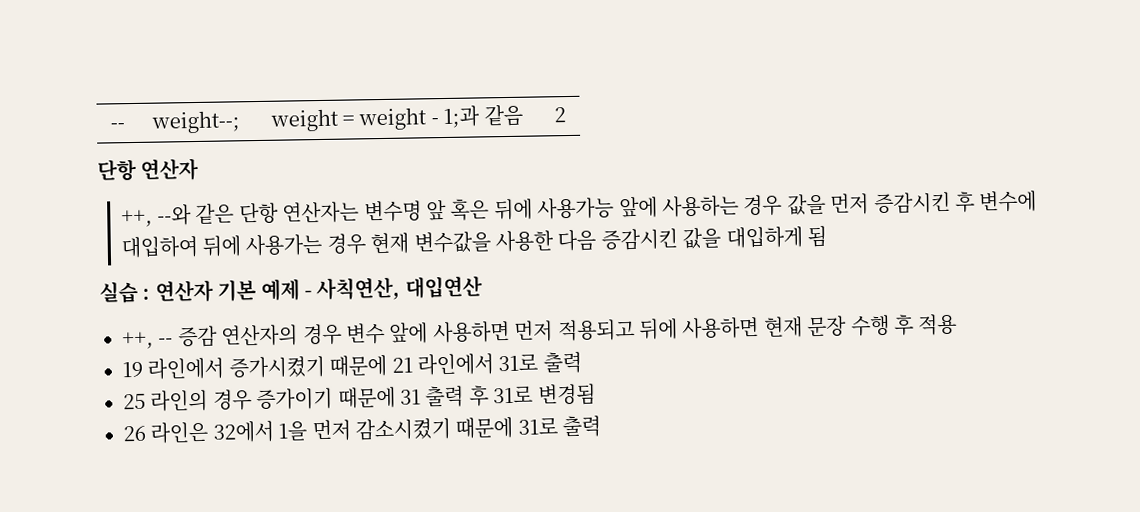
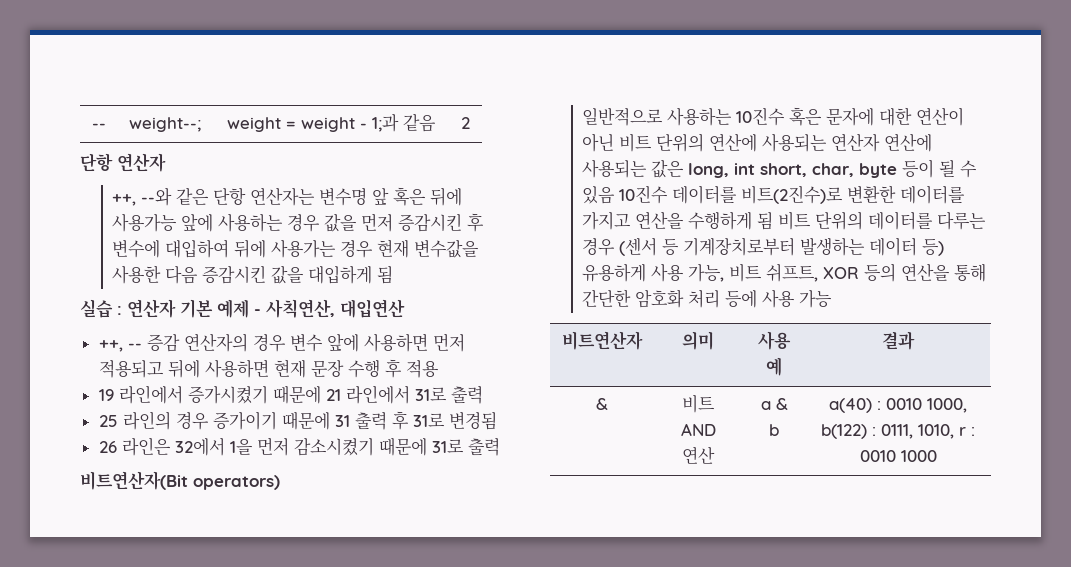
+ 비트연산자(Bit operators)
+ 일반적으로 사용하는 10진수 혹은 문자에 대한 연산이 아닌 비트 단위의 연산에 사용되는 연산자 연산에 사용되는 값은 long, int short, char, byte 등이 될 수 있음 10진수 데이터를 비트(2진수)로 변환한 데이터를 가지고 연산을 수행하게 됨 비트 단위의 데이터를 다루는 경우 (센서 등 기계장치로부터 발생하는 데이터 등) 유용하게 사용 가능, 비트 쉬프트, XOR 등의 연산을 통해 간단한 암호화 처리 등에 사용 가능
+ 비트연산자 | 의미 | 사용 예 | 결과
+ & | 비트 AND 연산 | a & b | a(40) : 0010 1000, b(122) : 0111, 1010, r : 0010 1000

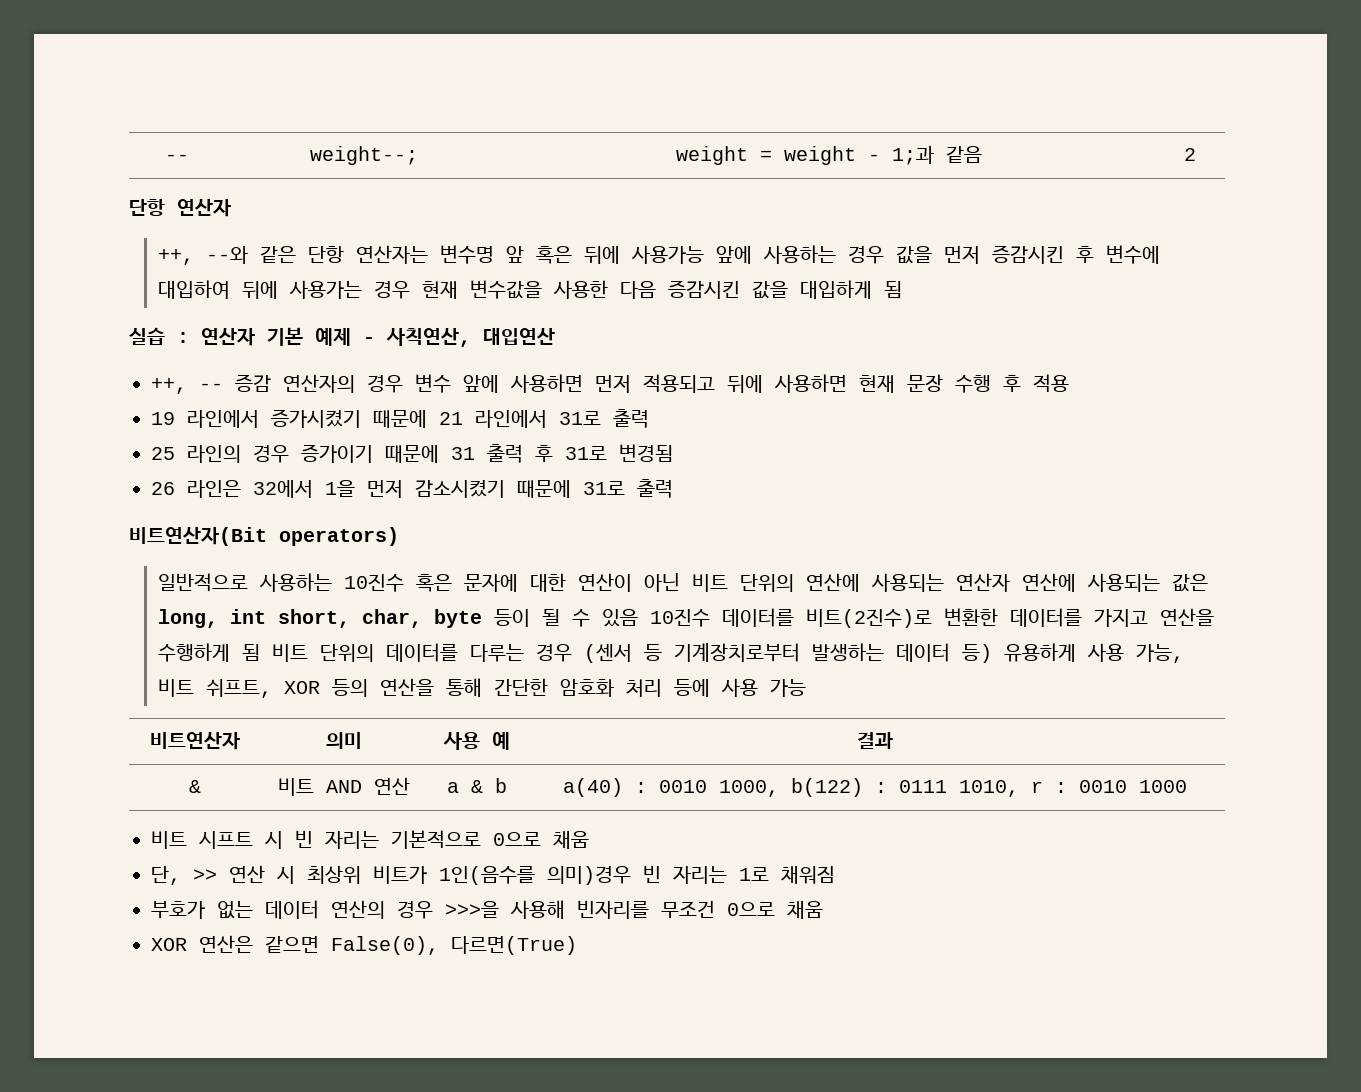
- & | 비트 AND 연산 | a & b | a(40) : 0010 1000, b(122) : 0111, 1010, r : 0010 1000
+ & | 비트 AND 연산 | a & b | a(40) : 0010 1000, b(122) : 0111 1010, r : 0010 1000
+ 비트 시프트 시 빈 자리는 기본적으로 0으로 채움
+ 단, >> 연산 시 최상위 비트가 1인(음수를 의미)경우 빈 자리는 1로 채워짐
+ 부호가 없는 데이터 연산의 경우 >>>을 사용해 빈자리를 무조건 0으로 채움
+ XOR 연산은 같으면 False(0), 다르면(True)

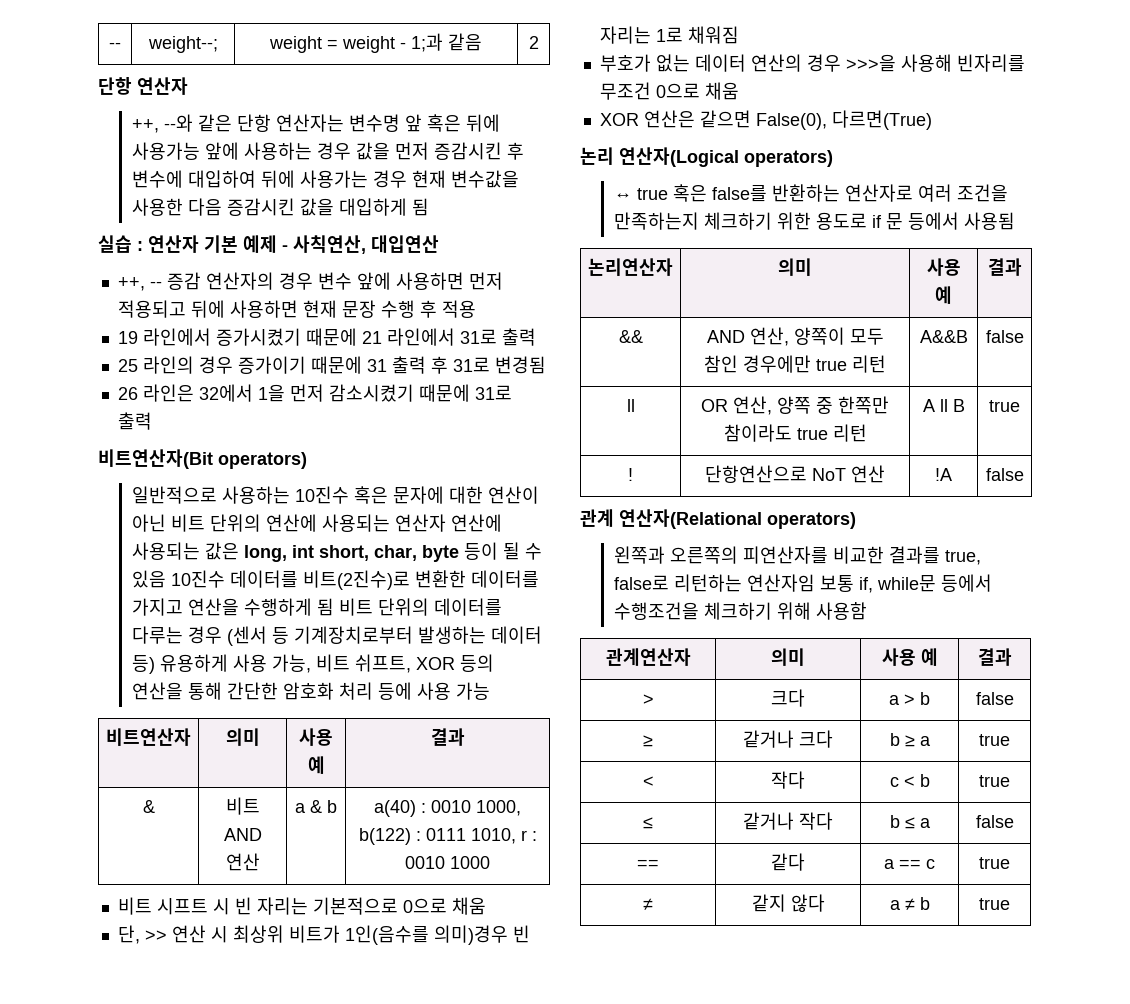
+ 논리 연산자(Logical operators)
+ ↔ true 혹은 false를 반환하는 연산자로 여러 조건을 만족하는지 체크하기 위한 용도로 if 문 등에서 사용됨
+ 논리연산자 | 의미 | 사용 예 | 결과
+ && | AND 연산, 양쪽이 모두 참인 경우에만 true 리턴 | A&&B | false
+ ll | OR 연산, 양쪽 중 한쪽만 참이라도 true 리턴 | A ll B | true
+ ! | 단항연산으로 NoT 연산 | !A | false
+ 관계 연산자(Relational operators)
+ 왼쪽과 오른쪽의 피연산자를 비교한 결과를 true, false로 리턴하는 연산자임 보통 if, while문 등에서 수행조건을 체크하기 위해 사용함
+ 관계연산자 | 의미 | 사용 예 | 결과
+ > | 크다 | a > b | false
+ ≥ | 같거나 크다 | b ≥ a | true
+ < | 작다 | c < b | true
+ ≤ | 같거나 작다 | b ≤ a | false
+ == | 같다 | a == c | true
+ ≠ | 같지 않다 | a ≠ b | true

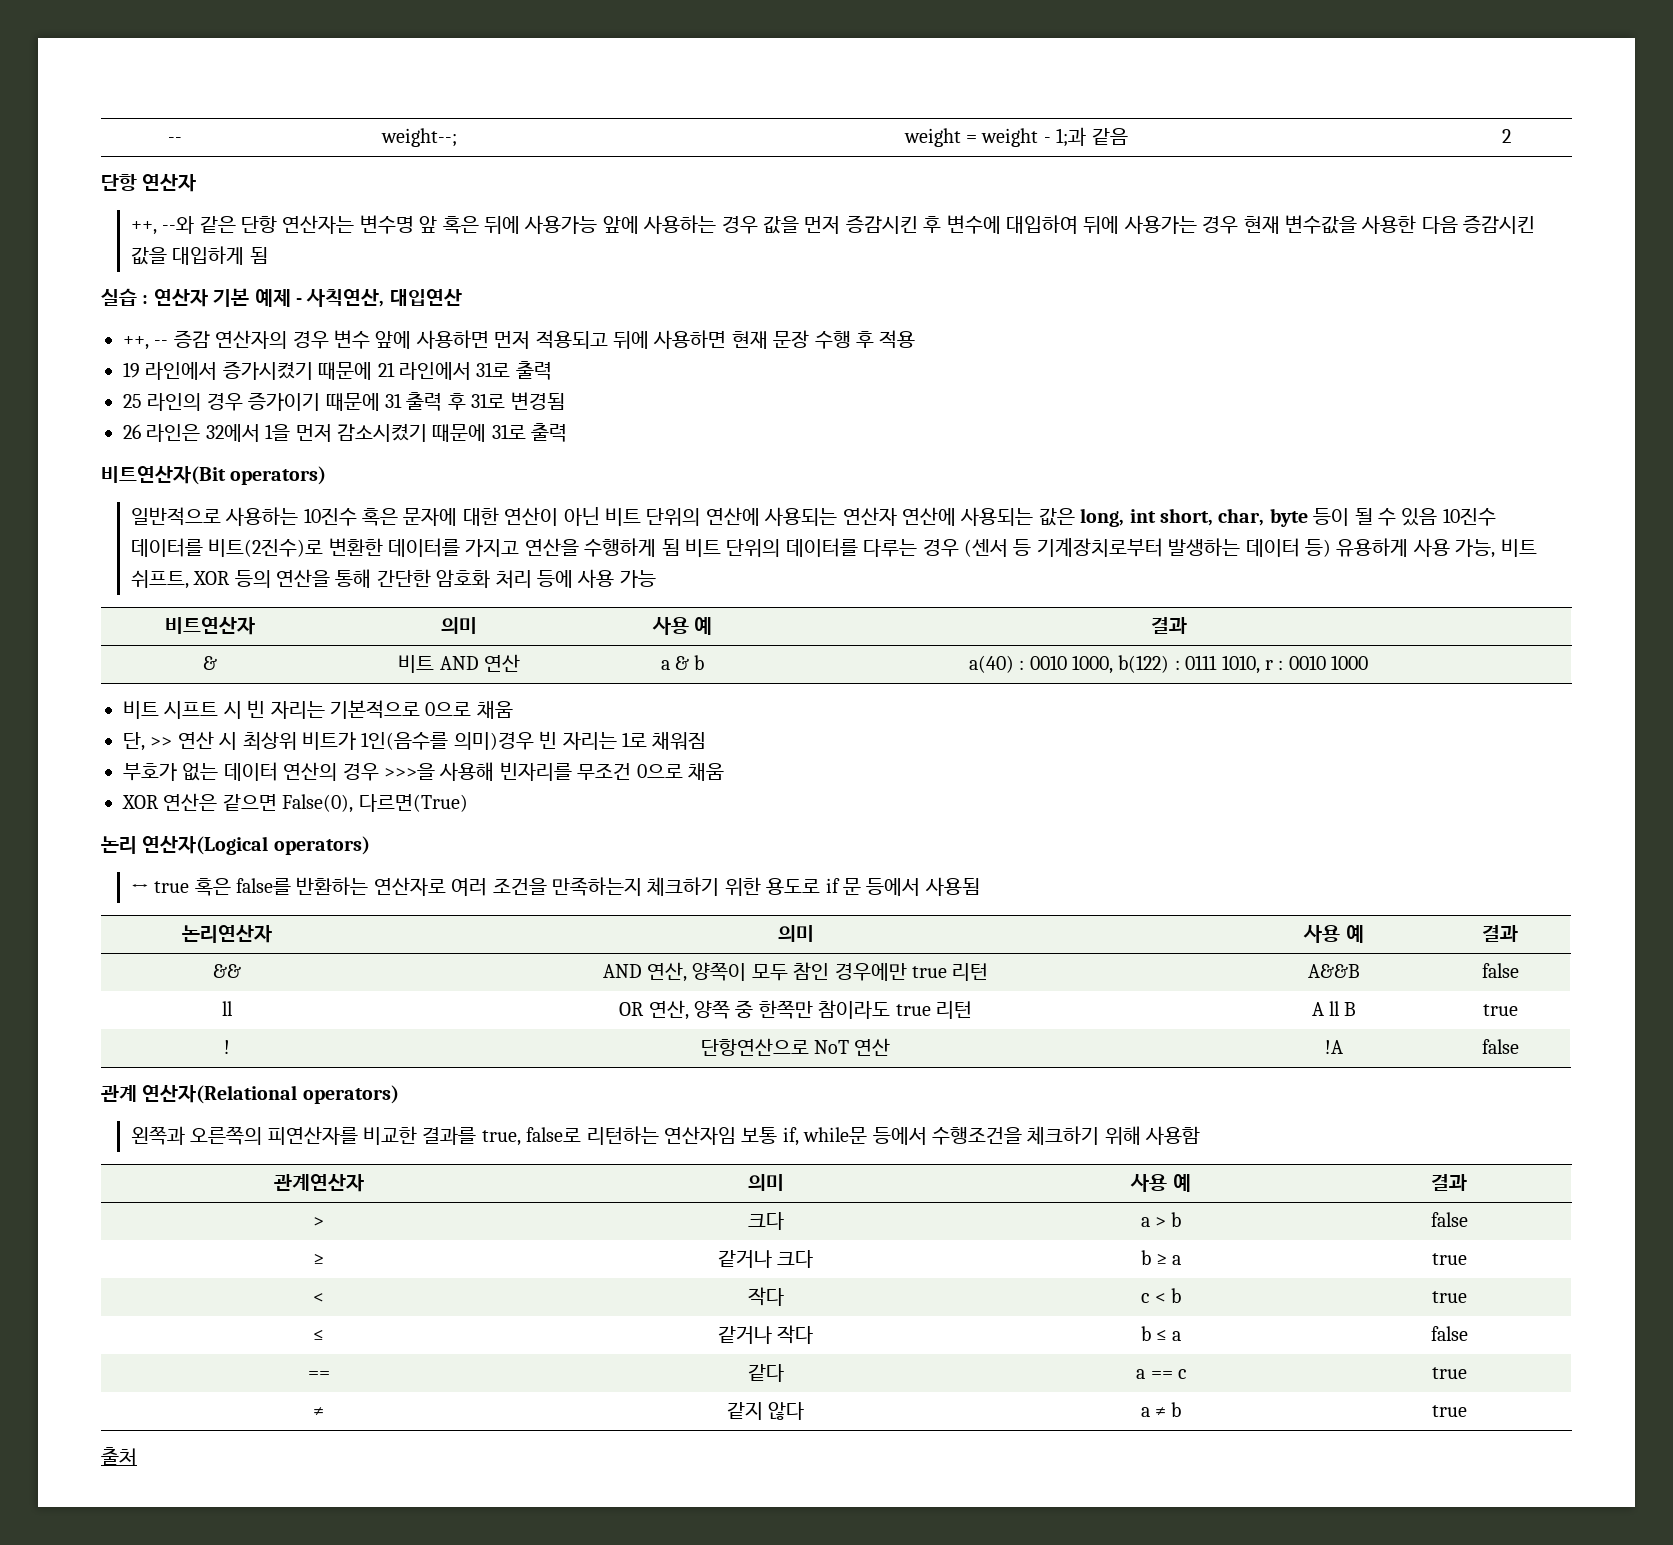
+ 출처

